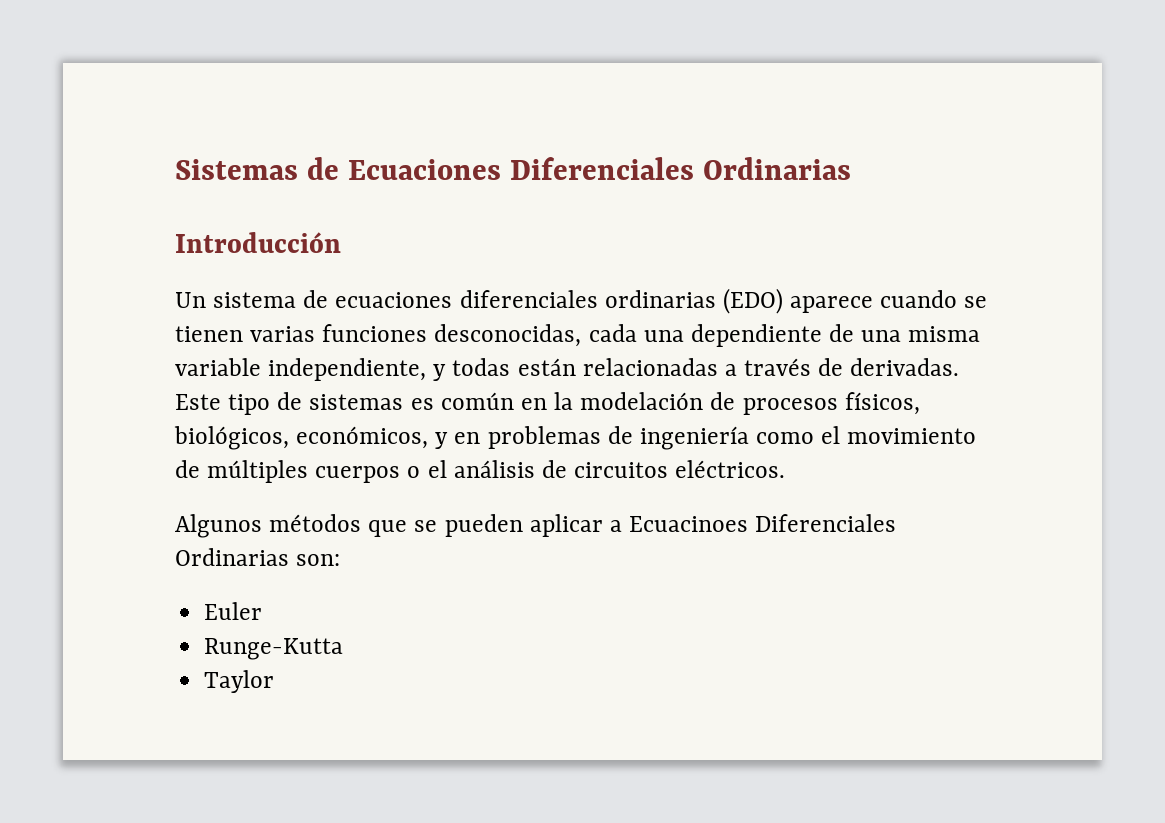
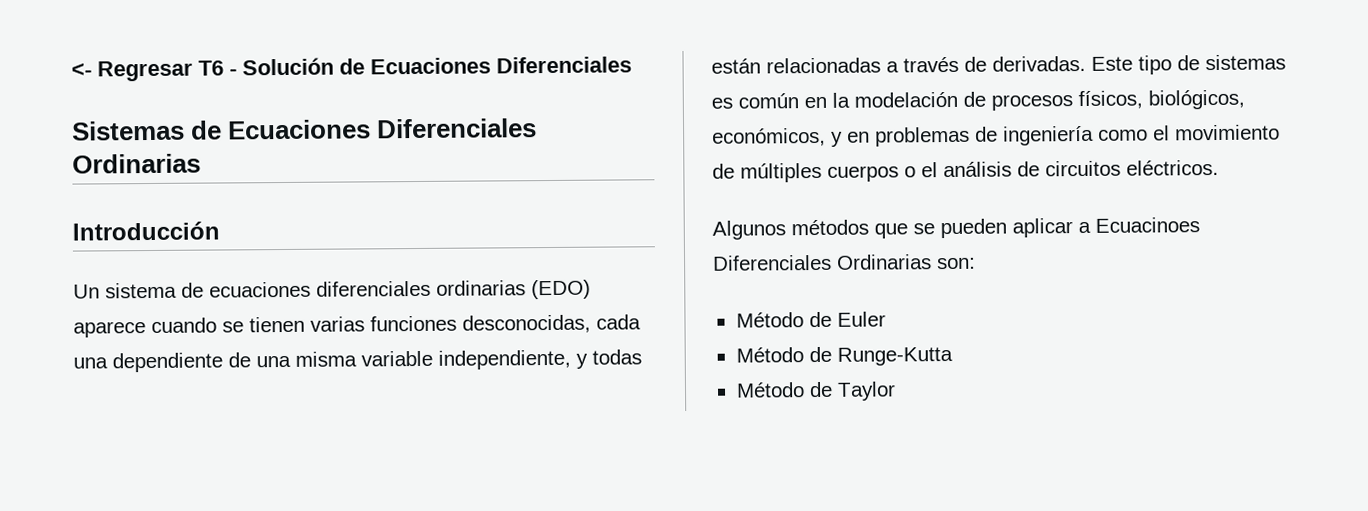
+ <- Regresar T6 - Solución de Ecuaciones Diferenciales
- Euler
+ Método de Euler
- Runge-Kutta
+ Método de Runge-Kutta
- Taylor
+ Método de Taylor

